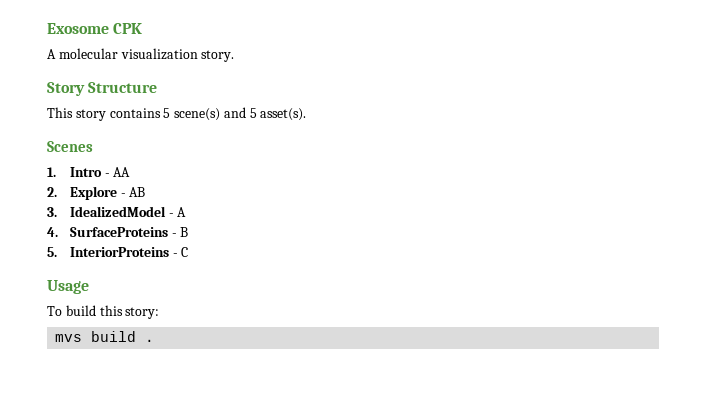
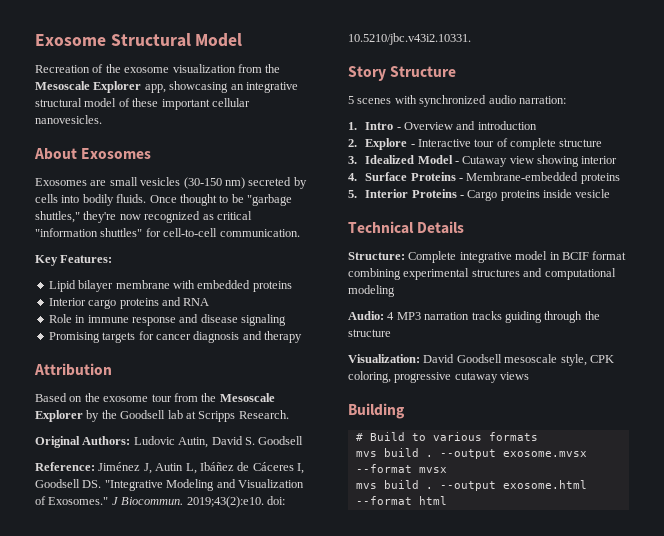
- Exosome CPK
- A molecular visualization story.
+ Exosome Structural Model
+ Recreation of the exosome visualization from the Mesoscale Explorer app, showcasing an integrative structural model of these important cellular nanovesicles.
+ About Exosomes
+ Exosomes are small vesicles (30-150 nm) secreted by cells into bodily fluids. Once thought to be "garbage shuttles," they're now recognized as critical "information shuttles" for cell-to-cell communication.
+ Key Features:
+ Lipid bilayer membrane with embedded proteins
+ Interior cargo proteins and RNA
+ Role in immune response and disease signaling
+ Promising targets for cancer diagnosis and therapy
+ Attribution
+ Based on the exosome tour from the Mesoscale Explorer by the Goodsell lab at Scripps Research.
+ Original Authors: Ludovic Autin, David S. Goodsell
+ Reference: Jiménez J, Autin L, Ibáñez de Cáceres I, Goodsell DS. "Integrative Modeling and Visualization of Exosomes." J Biocommun. 2019;43(2):e10. doi: 10.5210/jbc.v43i2.10331.
  Story Structure
- This story contains 5 scene(s) and 5 asset(s).
- Scenes
+ 5 scenes with synchronized audio narration:
- 1. Intro - AA
+ 1. Intro - Overview and introduction
- 2. Explore - AB
- 3. IdealizedModel - A
- 4. SurfaceProteins - B
- 5. InteriorProteins - C
- Usage
- To build this story:
- mvs build .
+ 2. Explore - Interactive tour of complete structure
+ 3. Idealized Model - Cutaway view showing interior
+ 4. Surface Proteins - Membrane-embedded proteins
+ 5. Interior Proteins - Cargo proteins inside vesicle
+ Technical Details
+ Structure: Complete integrative model in BCIF format combining experimental structures and computational modeling
+ Audio: 4 MP3 narration tracks guiding through the structure
+ Visualization: David Goodsell mesoscale style, CPK coloring, progressive cutaway views
+ Building
+ # Build to various formats
+ mvs build . --output exosome.mvsx --format mvsx
+ mvs build . --output exosome.html --format html

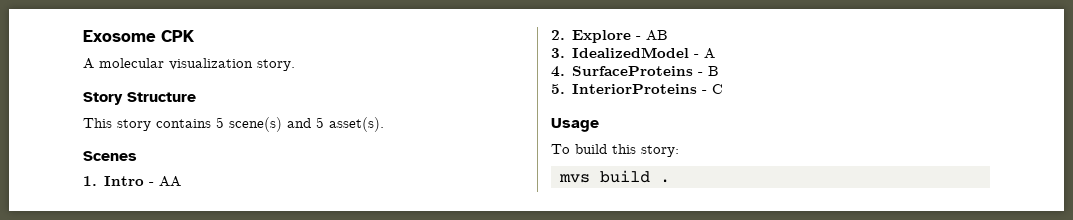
- Exosome Structural Model
- Recreation of the exosome visualization from the Mesoscale Explorer app, showcasing an integrative structural model of these important cellular nanovesicles.
- About Exosomes
- Exosomes are small vesicles (30-150 nm) secreted by cells into bodily fluids. Once thought to be "garbage shuttles," they're now recognized as critical "information shuttles" for cell-to-cell communication.
- Key Features:
- Lipid bilayer membrane with embedded proteins
- Interior cargo proteins and RNA
- Role in immune response and disease signaling
- Promising targets for cancer diagnosis and therapy
- Attribution
- Based on the exosome tour from the Mesoscale Explorer by the Goodsell lab at Scripps Research.
- Original Authors: Ludovic Autin, David S. Goodsell
- Reference: Jiménez J, Autin L, Ibáñez de Cáceres I, Goodsell DS. "Integrative Modeling and Visualization of Exosomes." J Biocommun. 2019;43(2):e10. doi: 10.5210/jbc.v43i2.10331.
+ Exosome CPK
+ A molecular visualization story.
  Story Structure
- 5 scenes with synchronized audio narration:
+ This story contains 5 scene(s) and 5 asset(s).
+ Scenes
- 1. Intro - Overview and introduction
+ 1. Intro - AA
- 2. Explore - Interactive tour of complete structure
- 3. Idealized Model - Cutaway view showing interior
- 4. Surface Proteins - Membrane-embedded proteins
- 5. Interior Proteins - Cargo proteins inside vesicle
- Technical Details
- Structure: Complete integrative model in BCIF format combining experimental structures and computational modeling
- Audio: 4 MP3 narration tracks guiding through the structure
- Visualization: David Goodsell mesoscale style, CPK coloring, progressive cutaway views
- Building
- # Build to various formats
- mvs build . --output exosome.mvsx --format mvsx
- mvs build . --output exosome.html --format html
+ 2. Explore - AB
+ 3. IdealizedModel - A
+ 4. SurfaceProteins - B
+ 5. InteriorProteins - C
+ Usage
+ To build this story:
+ mvs build .

